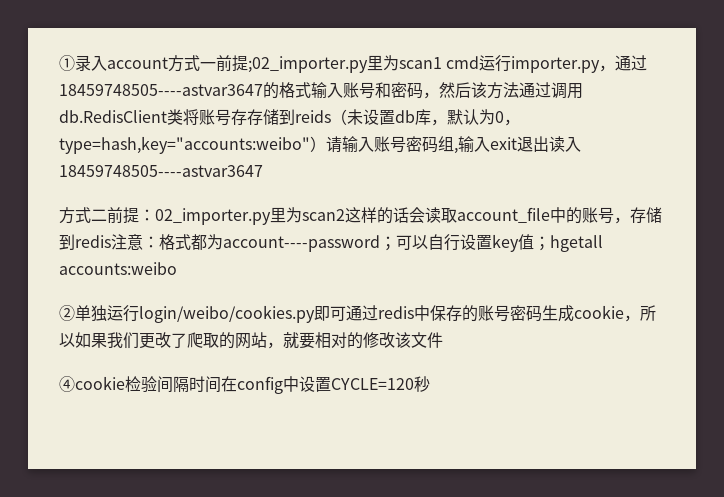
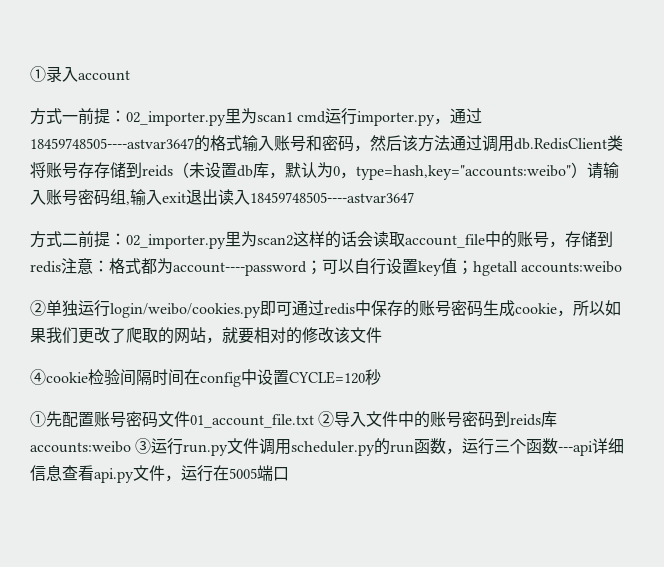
- ①录入account方式一前提;02_importer.py里为scan1 cmd运行importer.py，通过18459748505----astvar3647的格式输入账号和密码，然后该方法通过调用db.RedisClient类将账号存存储到reids（未设置db库，默认为0，type=hash,key="accounts:weibo"）请输入账号密码组,输入exit退出读入18459748505----astvar3647
+ ①录入account
+ 方式一前提：02_importer.py里为scan1 cmd运行importer.py，通过18459748505----astvar3647的格式输入账号和密码，然后该方法通过调用db.RedisClient类将账号存存储到reids（未设置db库，默认为0，type=hash,key="accounts:weibo"）请输入账号密码组,输入exit退出读入18459748505----astvar3647
+ ①先配置账号密码文件01_account_file.txt ②导入文件中的账号密码到reids库accounts:weibo ③运行run.py文件调用scheduler.py的run函数，运行三个函数---api详细信息查看api.py文件，运行在5005端口

